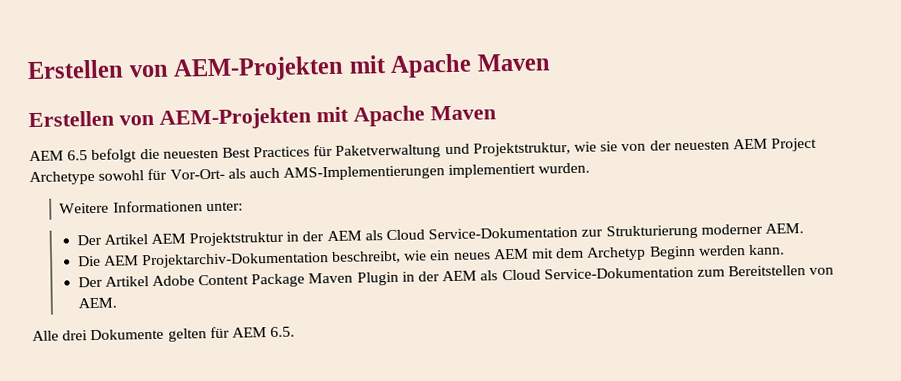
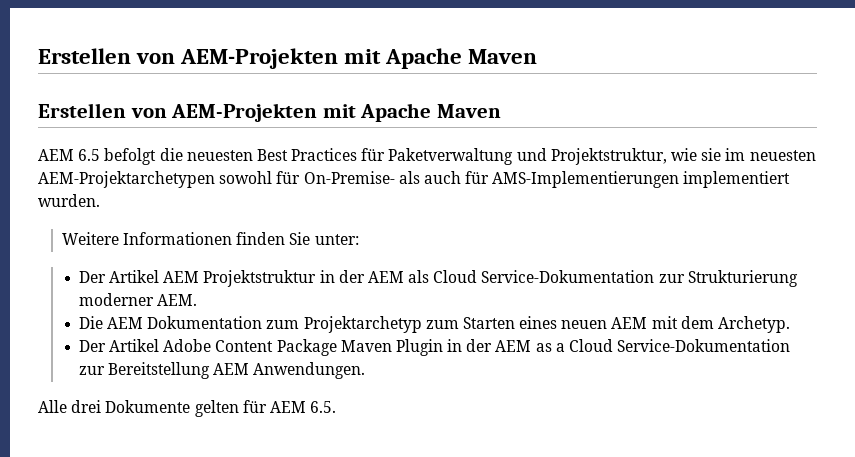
- AEM 6.5 befolgt die neuesten Best Practices für Paketverwaltung und Projektstruktur, wie sie von der neuesten AEM Project Archetype sowohl für Vor-Ort- als auch AMS-Implementierungen implementiert wurden.
+ AEM 6.5 befolgt die neuesten Best Practices für Paketverwaltung und Projektstruktur, wie sie im neuesten AEM-Projektarchetypen sowohl für On-Premise- als auch für AMS-Implementierungen implementiert wurden.
- Weitere Informationen unter:
+ Weitere Informationen finden Sie unter:
- Die AEM Projektarchiv-Dokumentation beschreibt, wie ein neues AEM mit dem Archetyp Beginn werden kann.
+ Die AEM Dokumentation zum Projektarchetyp zum Starten eines neuen AEM mit dem Archetyp.
- Der Artikel Adobe Content Package Maven Plugin in der AEM als Cloud Service-Dokumentation zum Bereitstellen von AEM.
+ Der Artikel Adobe Content Package Maven Plugin in der AEM as a Cloud Service-Dokumentation zur Bereitstellung AEM Anwendungen.

